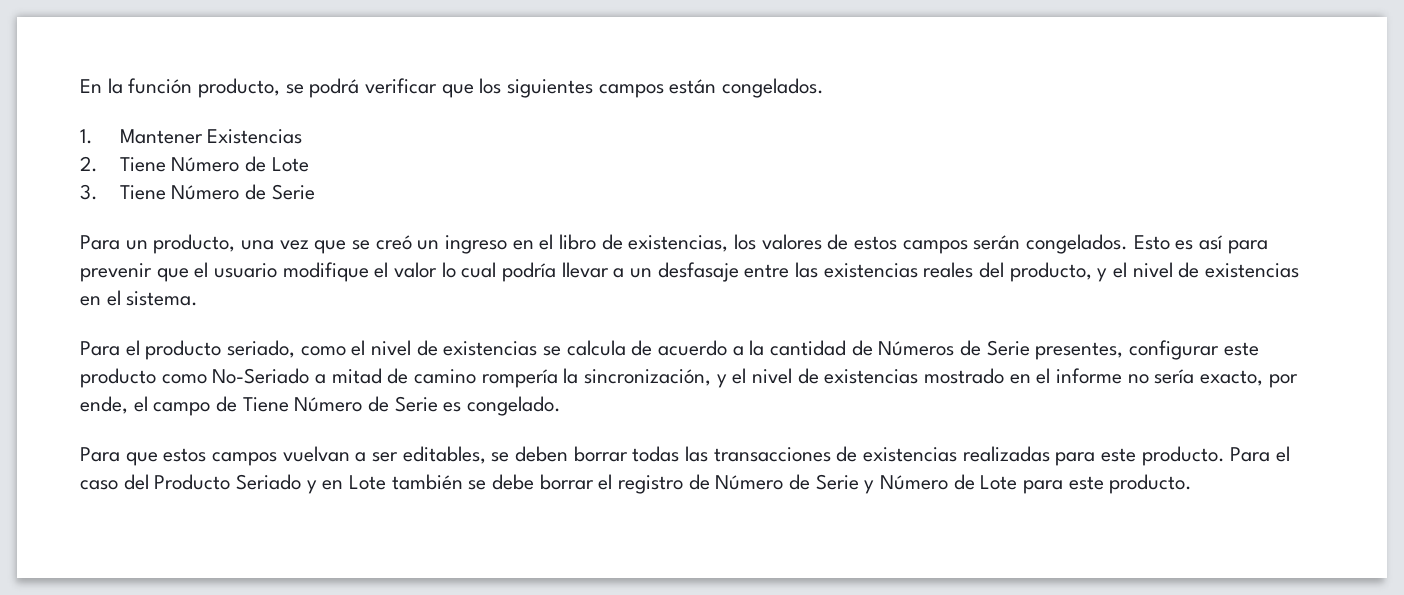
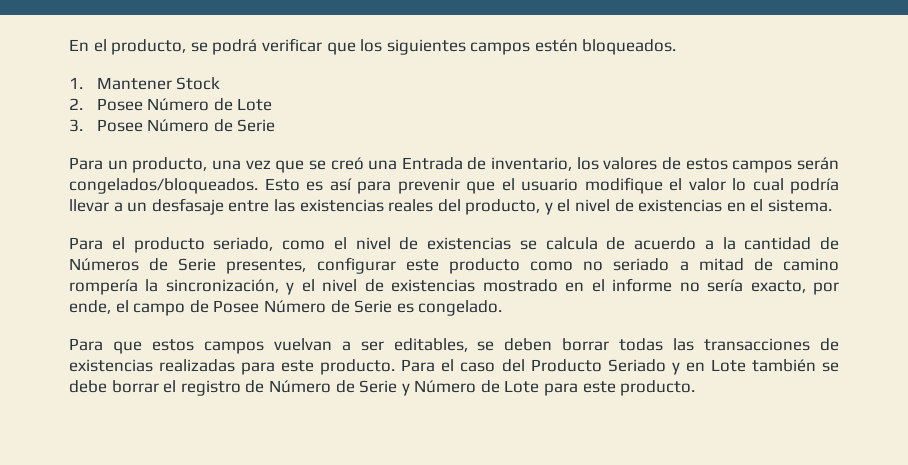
- En la función producto, se podrá verificar que los siguientes campos están congelados.
+ En el producto, se podrá verificar que los siguientes campos estén bloqueados.
- 1. Mantener Existencias
+ 1. Mantener Stock
- 2. Tiene Número de Lote
+ 2. Posee Número de Lote
- 3. Tiene Número de Serie
+ 3. Posee Número de Serie
- Para un producto, una vez que se creó un ingreso en el libro de existencias, los valores de estos campos serán congelados.
+ Para un producto, una vez que se creó una Entrada de inventario, los valores de estos campos serán congelados/bloqueados.
- Para el producto seriado, como el nivel de existencias se calcula de acuerdo a la cantidad de Números de Serie presentes, configurar este producto como No-Seriado a mitad de camino rompería la sincronización, y el nivel de existencias mostrado en el informe no sería exacto, por ende, el campo de Tiene Número de Serie es congelado.
+ Para el producto seriado, como el nivel de existencias se calcula de acuerdo a la cantidad de Números de Serie presentes, configurar este producto como no seriado a mitad de camino rompería la sincronización, y el nivel de existencias mostrado en el informe no sería exacto, por ende, el campo de Posee Número de Serie es congelado.

